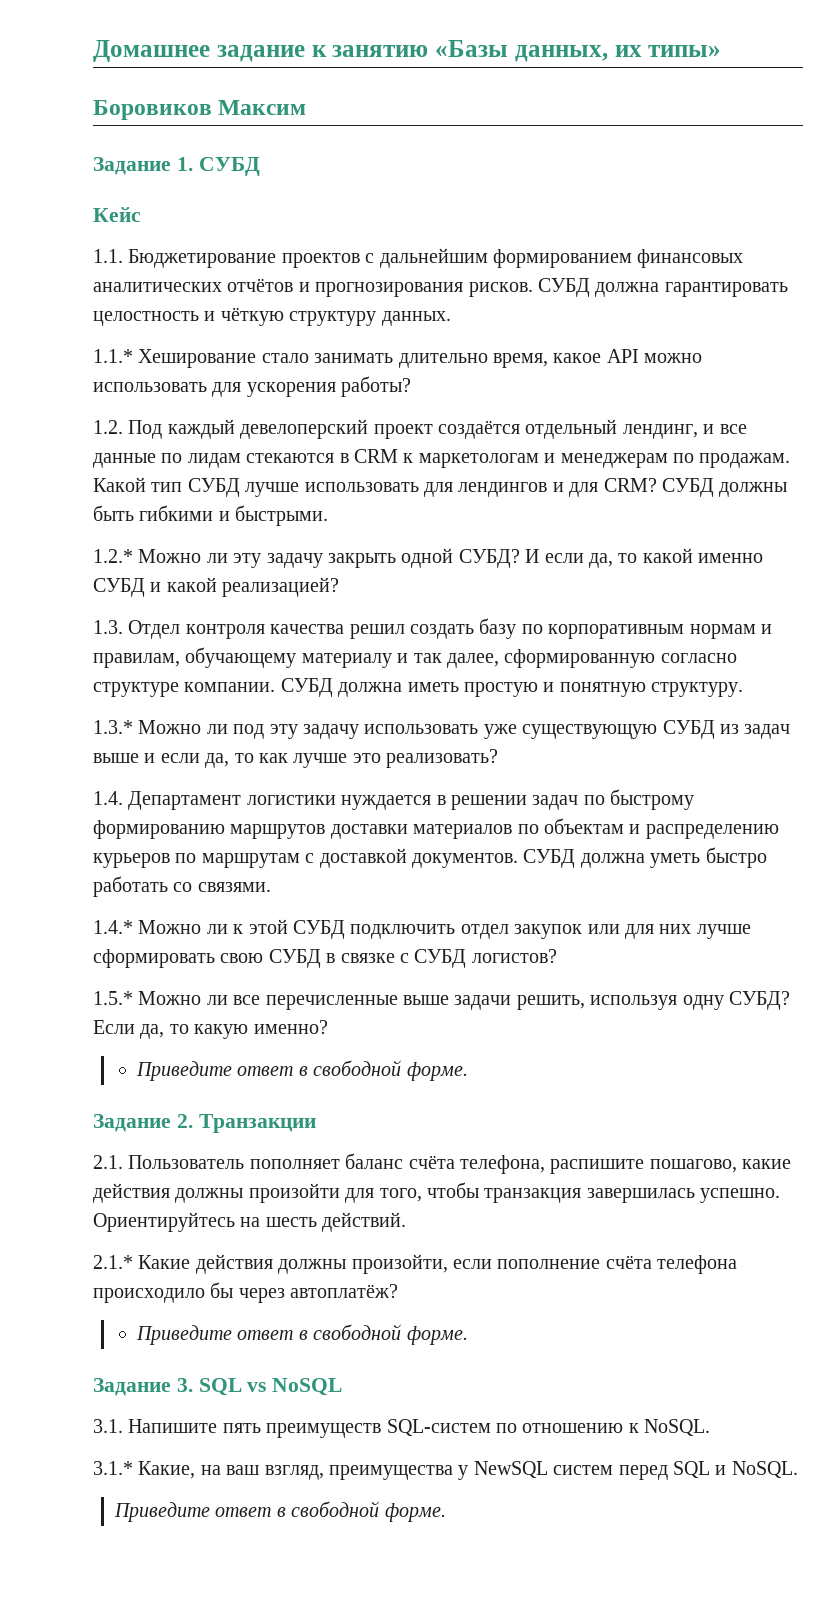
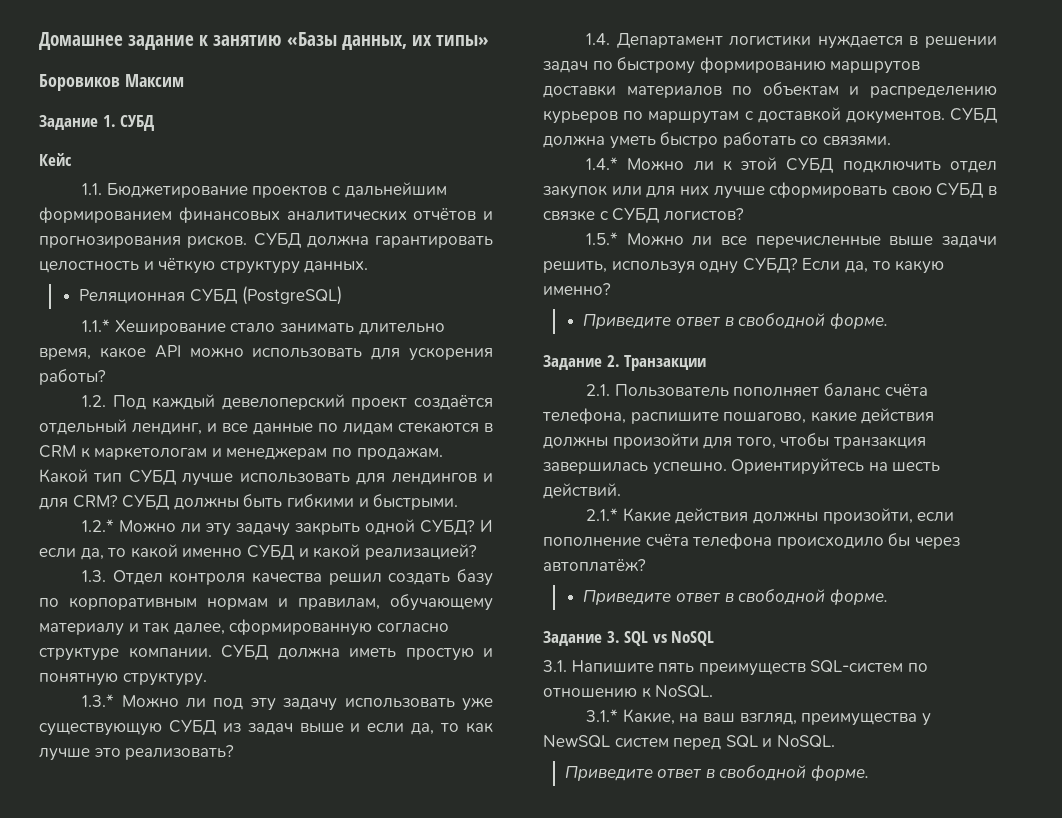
+ Реляционная СУБД (PostgreSQL)

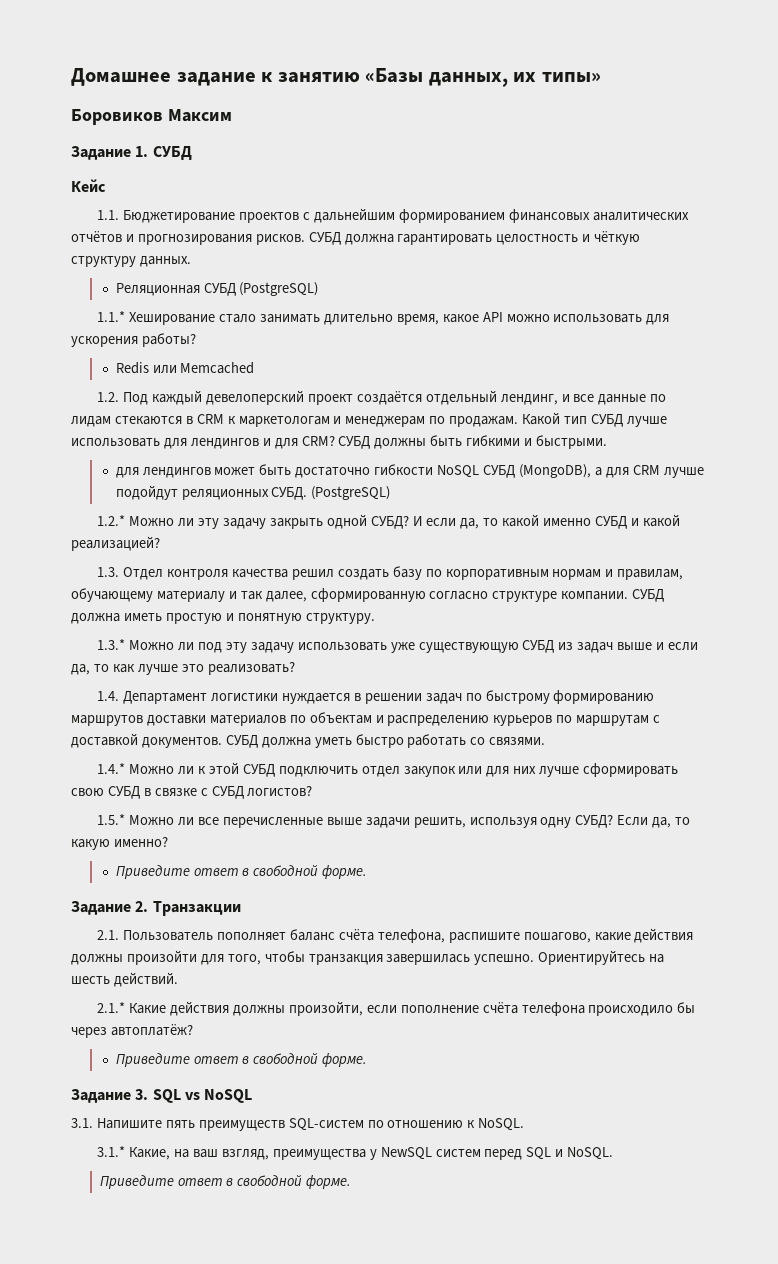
+ Redis или Memcached
+ для лендингов может быть достаточно гибкости NoSQL СУБД (MongoDB), а для CRM лучше подойдут реляционных СУБД. (PostgreSQL)

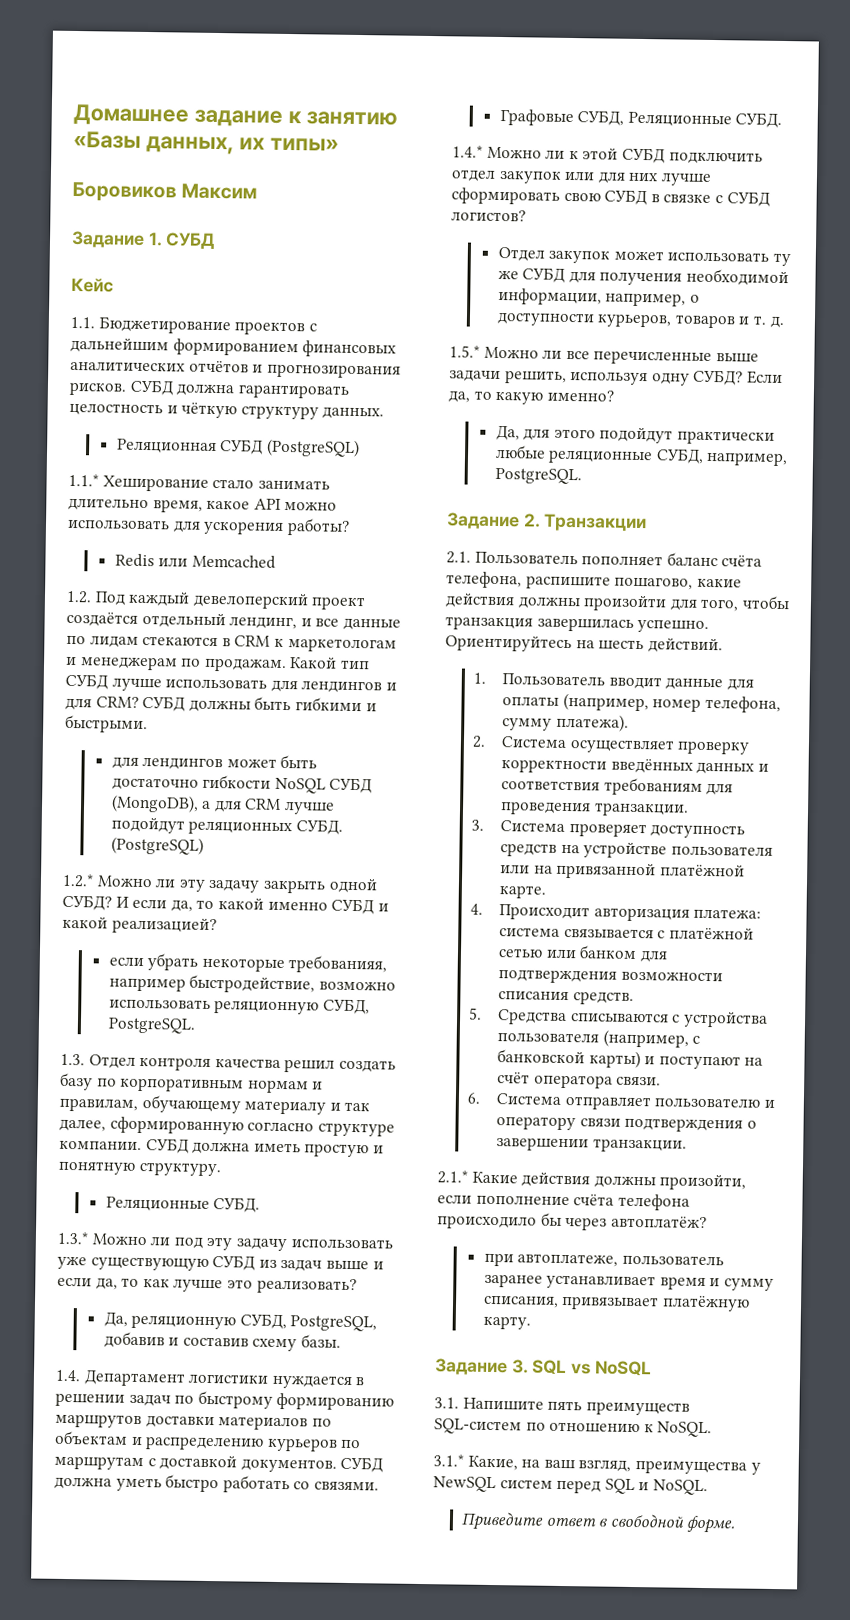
+ если убрать некоторые требованияя, например быстродействие, возможно использовать реляционную СУБД, PostgreSQL.
  СУБД должна иметь простую и понятную структуру.
+ Реляционные СУБД.
+ Да, реляционную СУБД, PostgreSQL, добавив и составив схему базы.
+ Графовые СУБД, Реляционные СУБД.
+ Отдел закупок может использовать ту же СУБД для получения необходимой информации, например, о доступности курьеров, товаров и т. д.
  Если да, то какую именно?
- Приведите ответ в свободной форме.
+ Да, для этого подойдут практически любые реляционные СУБД, например, PostgreSQL.
+ 1. Пользователь вводит данные для оплаты (например, номер телефона, сумму платежа).
+ 2. Система осуществляет проверку корректности введённых данных и соответствия требованиям для проведения транзакции.
+ 3. Система проверяет доступность средств на устройстве пользователя или на привязанной платёжной карте.
+ 4. Происходит авторизация платежа: система связывается с платёжной сетью или банком для подтверждения возможности списания средств.
+ 5. Средства списываются с устройства пользователя (например, с банковской карты) и поступают на счёт оператора связи.
+ 6. Система отправляет пользователю и оператору связи подтверждения о завершении транзакции.
  2.1.* Какие действия должны произойти, если пополнение счёта телефона происходило бы через автоплатёж?
- Приведите ответ в свободной форме.
+ при автоплатеже, пользователь заранее устанавливает время и сумму списания, привязывает платёжную карту.

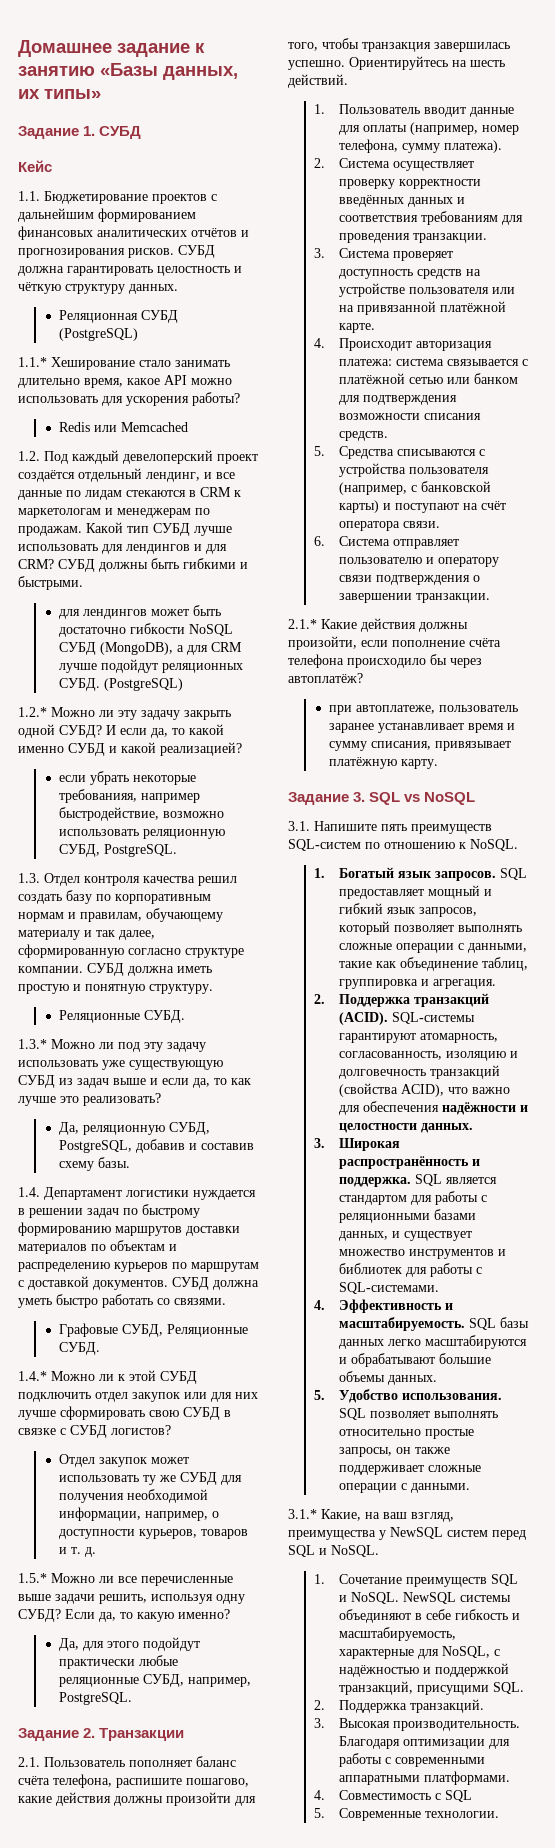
- Боровиков Максим
+ 1. Богатый язык запросов. SQL предоставляет мощный и гибкий язык запросов, который позволяет выполнять сложные операции с данными, такие как объединение таблиц, группировка и агрегация.
+ 2. Поддержка транзакций (ACID). SQL-системы гарантируют атомарность, согласованность, изоляцию и долговечность транзакций (свойства ACID), что важно для обеспечения надёжности и целостности данных.
+ 3. Широкая распространённость и поддержка. SQL является стандартом для работы с реляционными базами данных, и существует множество инструментов и библиотек для работы с SQL-системами.
+ 4. Эффективность и масштабируемость. SQL базы данных легко масштабируются и обрабатывают большие объемы данных.
+ 5. Удобство использования. SQL позволяет выполнять относительно простые запросы, он также поддерживает сложные операции с данными.
- Приведите ответ в свободной форме.
+ 1. Сочетание преимуществ SQL и NoSQL. NewSQL системы объединяют в себе гибкость и масштабируемость, характерные для NoSQL, с надёжностью и поддержкой транзакций, присущими SQL.
+ 2. Поддержка транзакций.
+ 3. Высокая производительность. Благодаря оптимизации для работы с современными аппаратными платформами.
+ 4. Совместимость с SQL
+ 5. Современные технологии.

